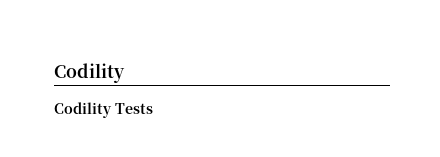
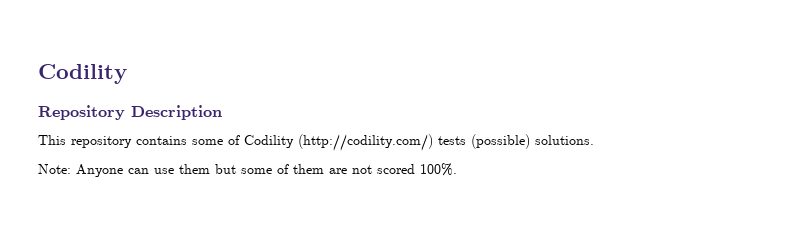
- Codility Tests
+ Repository Description
+ This repository contains some of Codility (http://codility.com/) tests (possible) solutions.
+ Note: Anyone can use them but some of them are not scored 100%.

